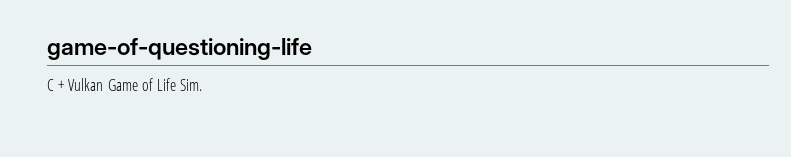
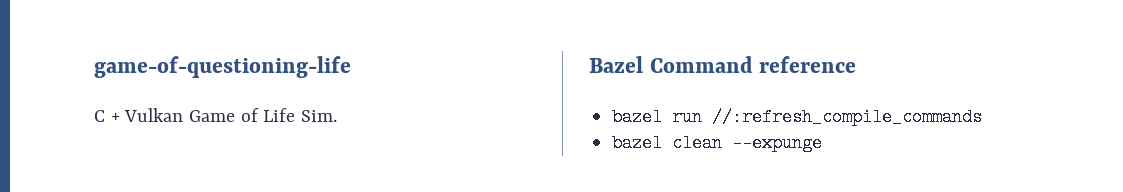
+ Bazel Command reference
+ bazel run //:refresh_compile_commands
+ bazel clean --expunge

